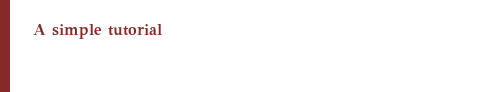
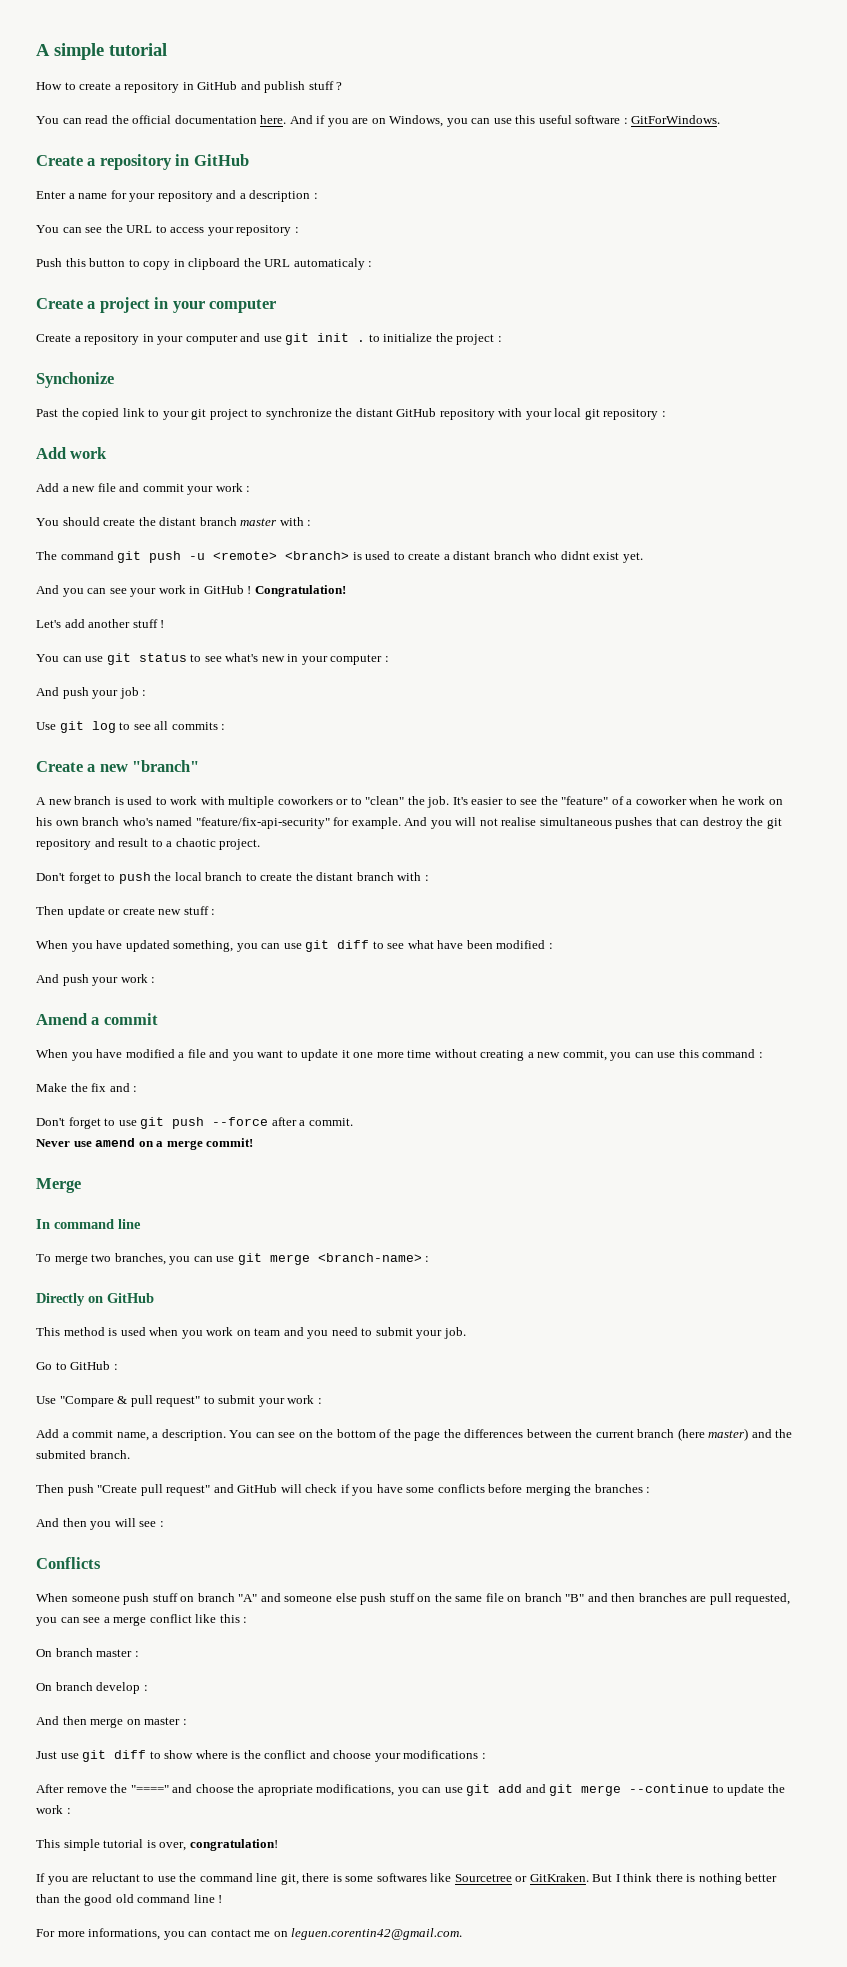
+ How to create a repository in GitHub and publish stuff ?
+ You can read the official documentation here. And if you are on Windows, you can use this useful software : GitForWindows.
+ Create a repository in GitHub
+ Enter a name for your repository and a description :
+ You can see the URL to access your repository :
+ Push this button to copy in clipboard the URL automaticaly :
+ Create a project in your computer
+ Create a repository in your computer and use git init . to initialize the project :
+ Synchonize
+ Past the copied link to your git project to synchronize the distant GitHub repository with your local git repository :
+ Add work
+ Add a new file and commit your work :
+ You should create the distant branch master with :
+ The command git push -u <remote> <branch> is used to create a distant branch who didnt exist yet.
+ And you can see your work in GitHub ! Congratulation!
+ Let's add another stuff !
+ You can use git status to see what's new in your computer :
+ And push your job :
+ Use git log to see all commits :
+ Create a new "branch"
+ A new branch is used to work with multiple coworkers or to "clean" the job. It's easier to see the "feature" of a coworker when he work on his own branch who's named "feature/fix-api-security" for example. And you will not realise simultaneous pushes that can destroy the git repository and result to a chaotic project.
+ Don't forget to push the local branch to create the distant branch with :
+ Then update or create new stuff :
+ When you have updated something, you can use git diff to see what have been modified :
+ And push your work :
+ Amend a commit
+ When you have modified a file and you want to update it one more time without creating a new commit, you can use this command :
+ Make the fix and :
+ Don't forget to use git push --force after a commit.
+ Never use amend on a merge commit!
+ Merge
+ In command line
+ To merge two branches, you can use git merge <branch-name> :
+ Directly on GitHub
+ This method is used when you work on team and you need to submit your job.
+ Go to GitHub :
+ Use "Compare & pull request" to submit your work :
+ Add a commit name, a description. You can see on the bottom of the page the differences between the current branch (here master) and the submited branch.
+ Then push "Create pull request" and GitHub will check if you have some conflicts before merging the branches :
+ And then you will see :
+ Conflicts
+ When someone push stuff on branch "A" and someone else push stuff on the same file on branch "B" and then branches are pull requested, you can see a merge conflict like this :
+ On branch master :
+ On branch develop :
+ And then merge on master :
+ Just use git diff to show where is the conflict and choose your modifications :
+ After remove the "====" and choose the apropriate modifications, you can use git add and git merge --continue to update the work :
+ This simple tutorial is over, congratulation!
+ If you are reluctant to use the command line git, there is some softwares like Sourcetree or GitKraken. But I think there is nothing better than the good old command line !
+ For more informations, you can contact me on leguen.corentin42@gmail.com.

